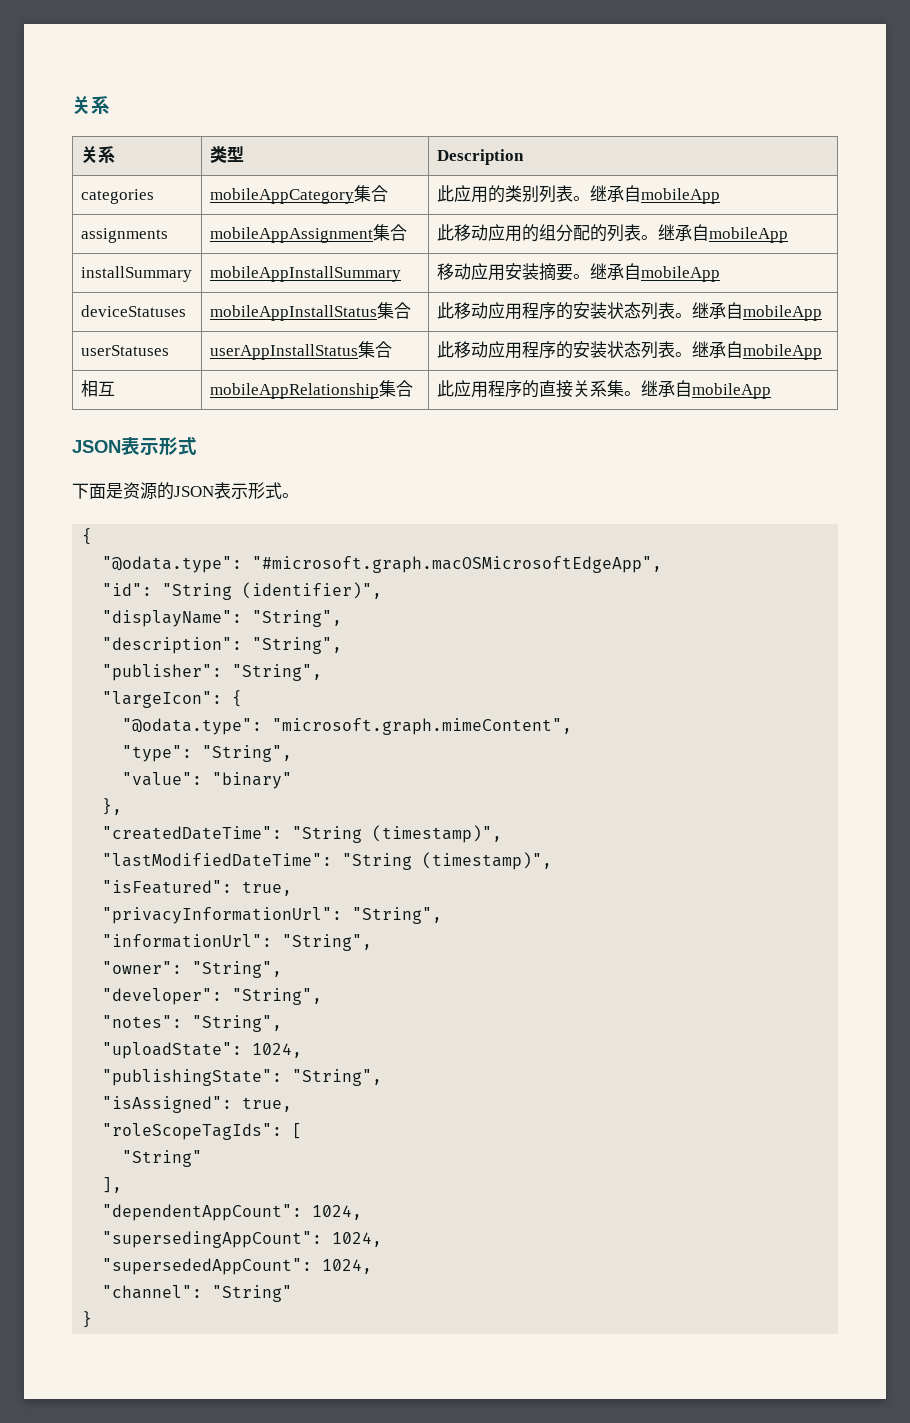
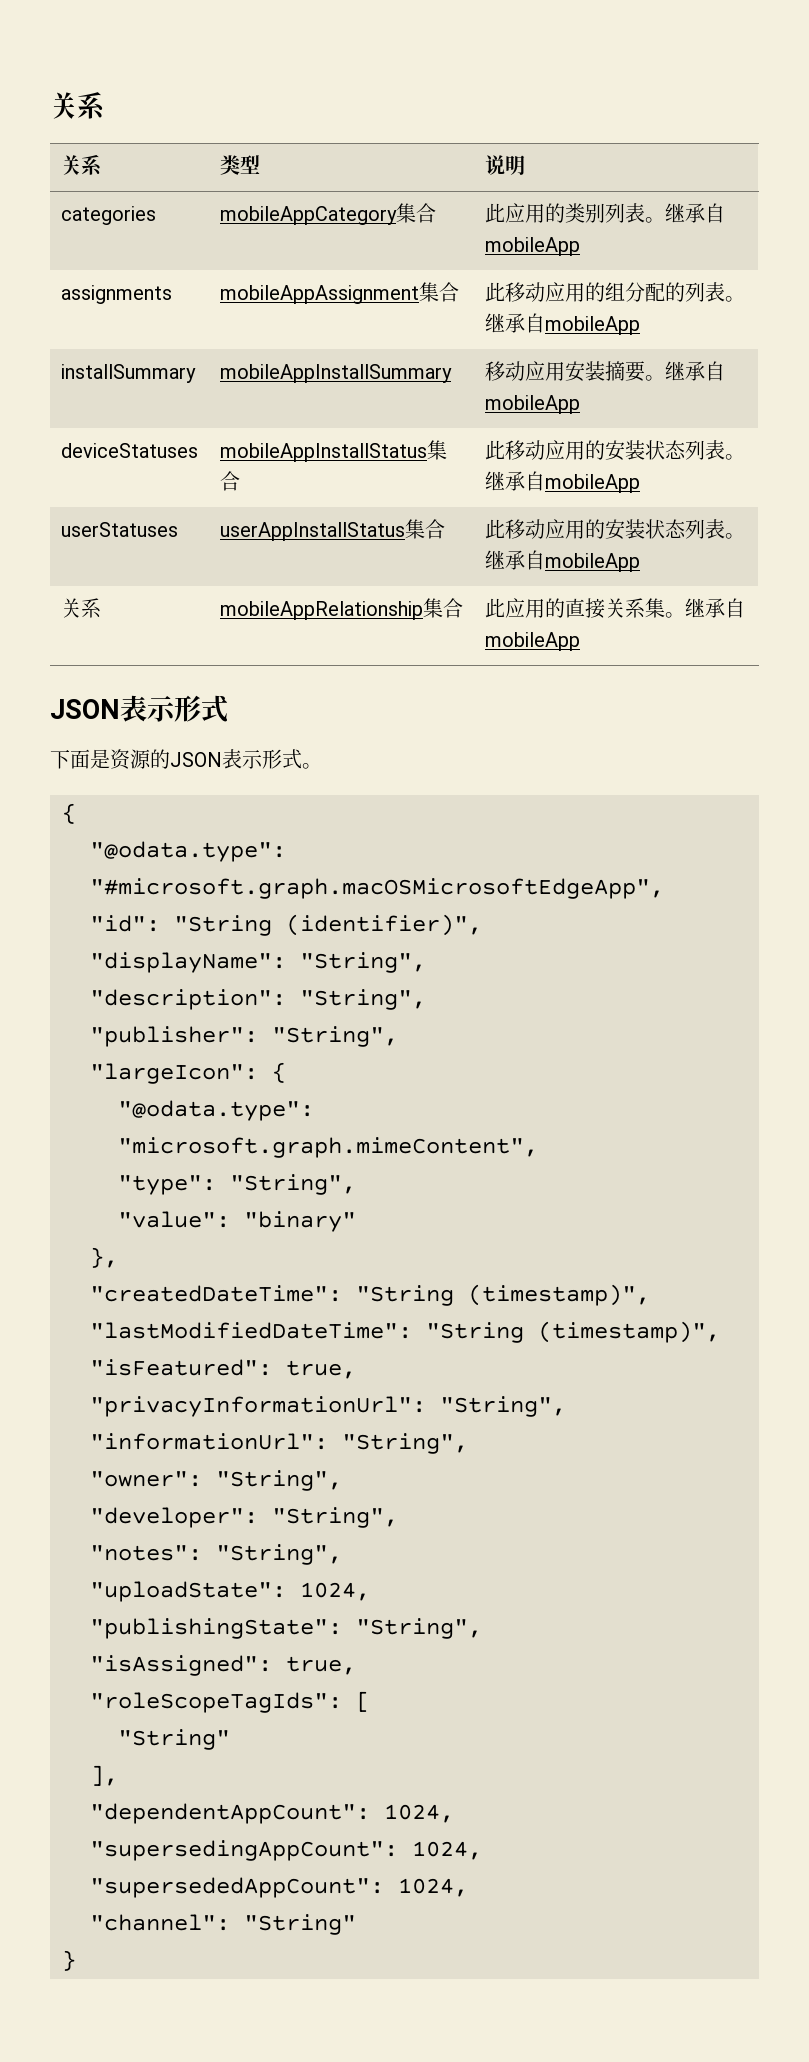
- 关系 | 类型 | Description
+ 关系 | 类型 | 说明
- deviceStatuses | mobileAppInstallStatus集合 | 此移动应用程序的安装状态列表。继承自mobileApp
+ deviceStatuses | mobileAppInstallStatus集合 | 此移动应用的安装状态列表。继承自mobileApp
- userStatuses | userAppInstallStatus集合 | 此移动应用程序的安装状态列表。继承自mobileApp
- 相互 | mobileAppRelationship集合 | 此应用程序的直接关系集。继承自mobileApp
+ userStatuses | userAppInstallStatus集合 | 此移动应用的安装状态列表。继承自mobileApp
+ 关系 | mobileAppRelationship集合 | 此应用的直接关系集。继承自mobileApp

